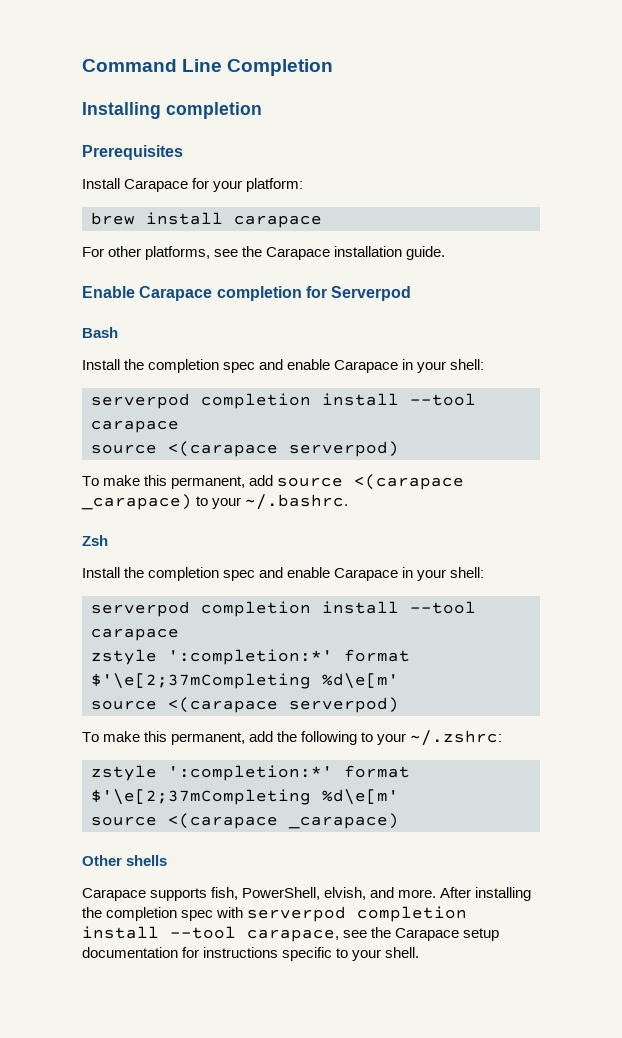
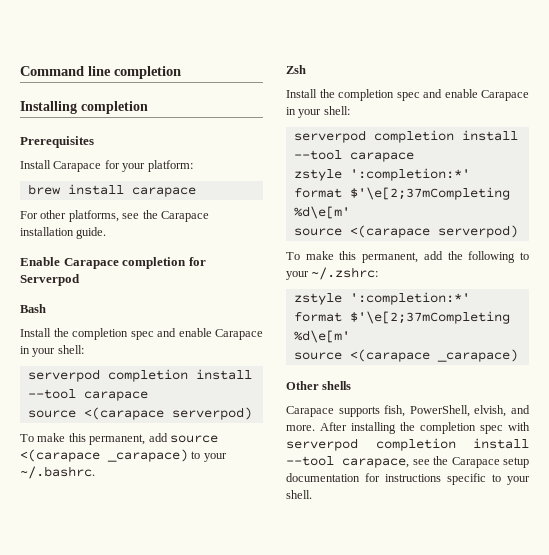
- Command Line Completion
+ Command line completion

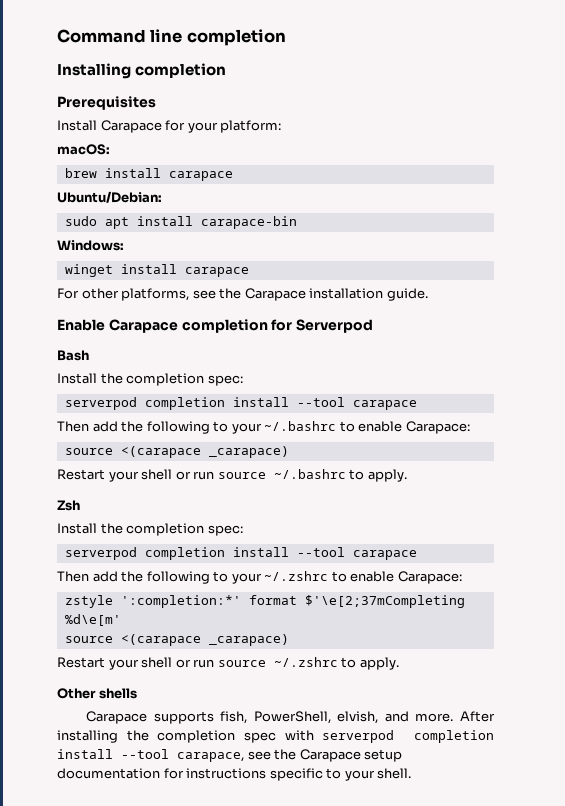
+ macOS:
+ Ubuntu/Debian:
+ sudo apt install carapace-bin
+ Windows:
+ winget install carapace
  Bash
- Install the completion spec and enable Carapace in your shell:
+ Install the completion spec:
  serverpod completion install --tool carapace
- source <(carapace serverpod)
- To make this permanent, add source <(carapace _carapace) to your ~/.bashrc.
+ Then add the following to your ~/.bashrc to enable Carapace:
+ source <(carapace _carapace)
+ Restart your shell or run source ~/.bashrc to apply.
  Zsh
- Install the completion spec and enable Carapace in your shell:
+ Install the completion spec:
  serverpod completion install --tool carapace
- zstyle ':completion:*' format $'\e[2;37mCompleting %d\e[m'
- source <(carapace serverpod)
- To make this permanent, add the following to your ~/.zshrc:
+ Then add the following to your ~/.zshrc to enable Carapace:
+ Restart your shell or run source ~/.zshrc to apply.

